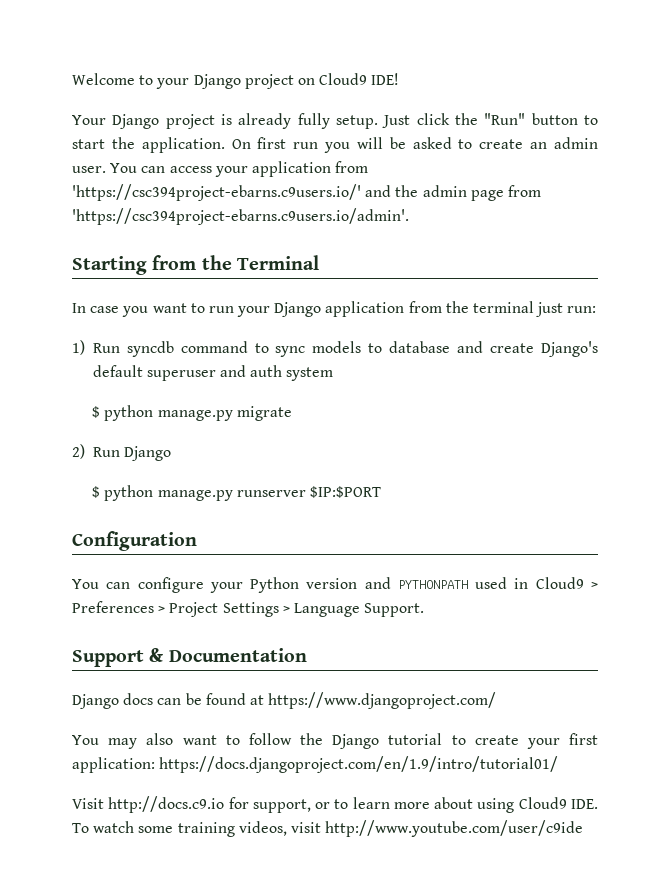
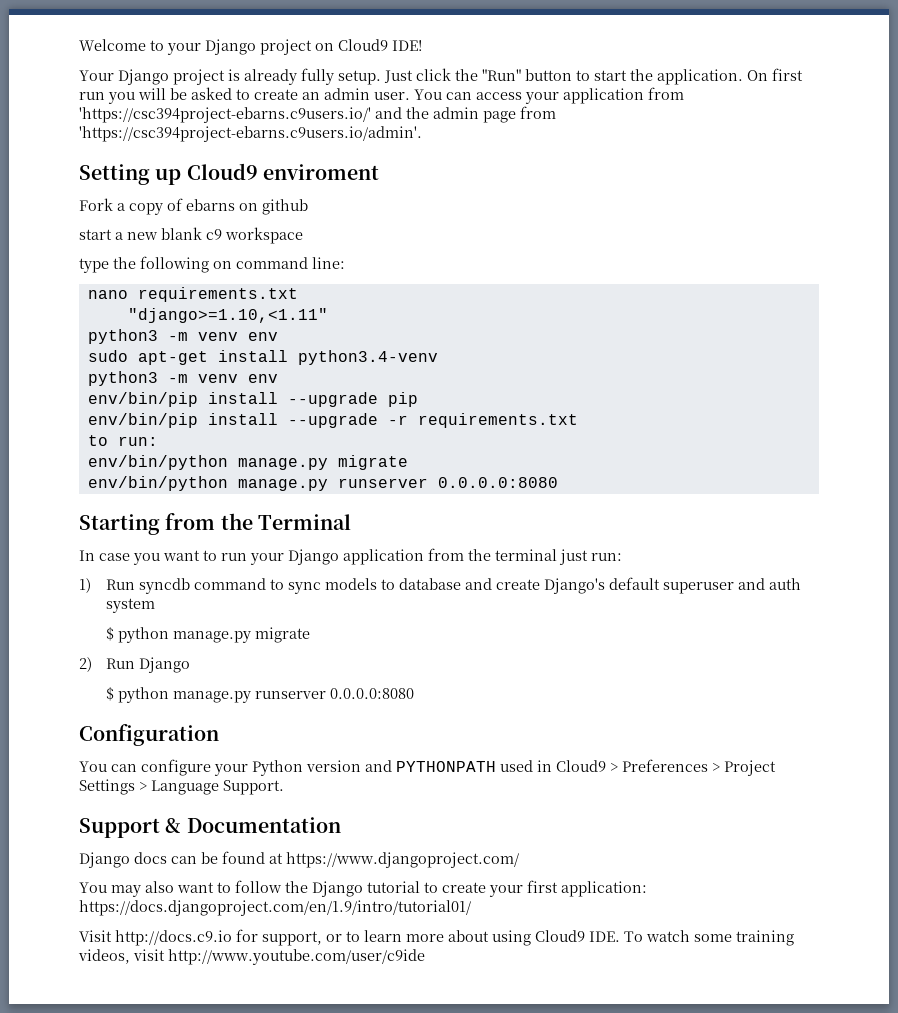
+ Setting up Cloud9 enviroment
+ Fork a copy of ebarns on github
+ start a new blank c9 workspace
+ type the following on command line:
+ nano requirements.txt
+ "django>=1.10,<1.11"
+ python3 -m venv env
+ sudo apt-get install python3.4-venv
+ python3 -m venv env
+ env/bin/pip install --upgrade pip
+ env/bin/pip install --upgrade -r requirements.txt
+ to run:
+ env/bin/python manage.py migrate
+ env/bin/python manage.py runserver 0.0.0.0:8080
- $ python manage.py runserver $IP:$PORT
+ $ python manage.py runserver 0.0.0.0:8080

